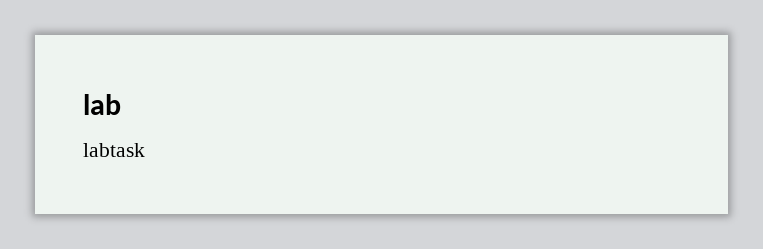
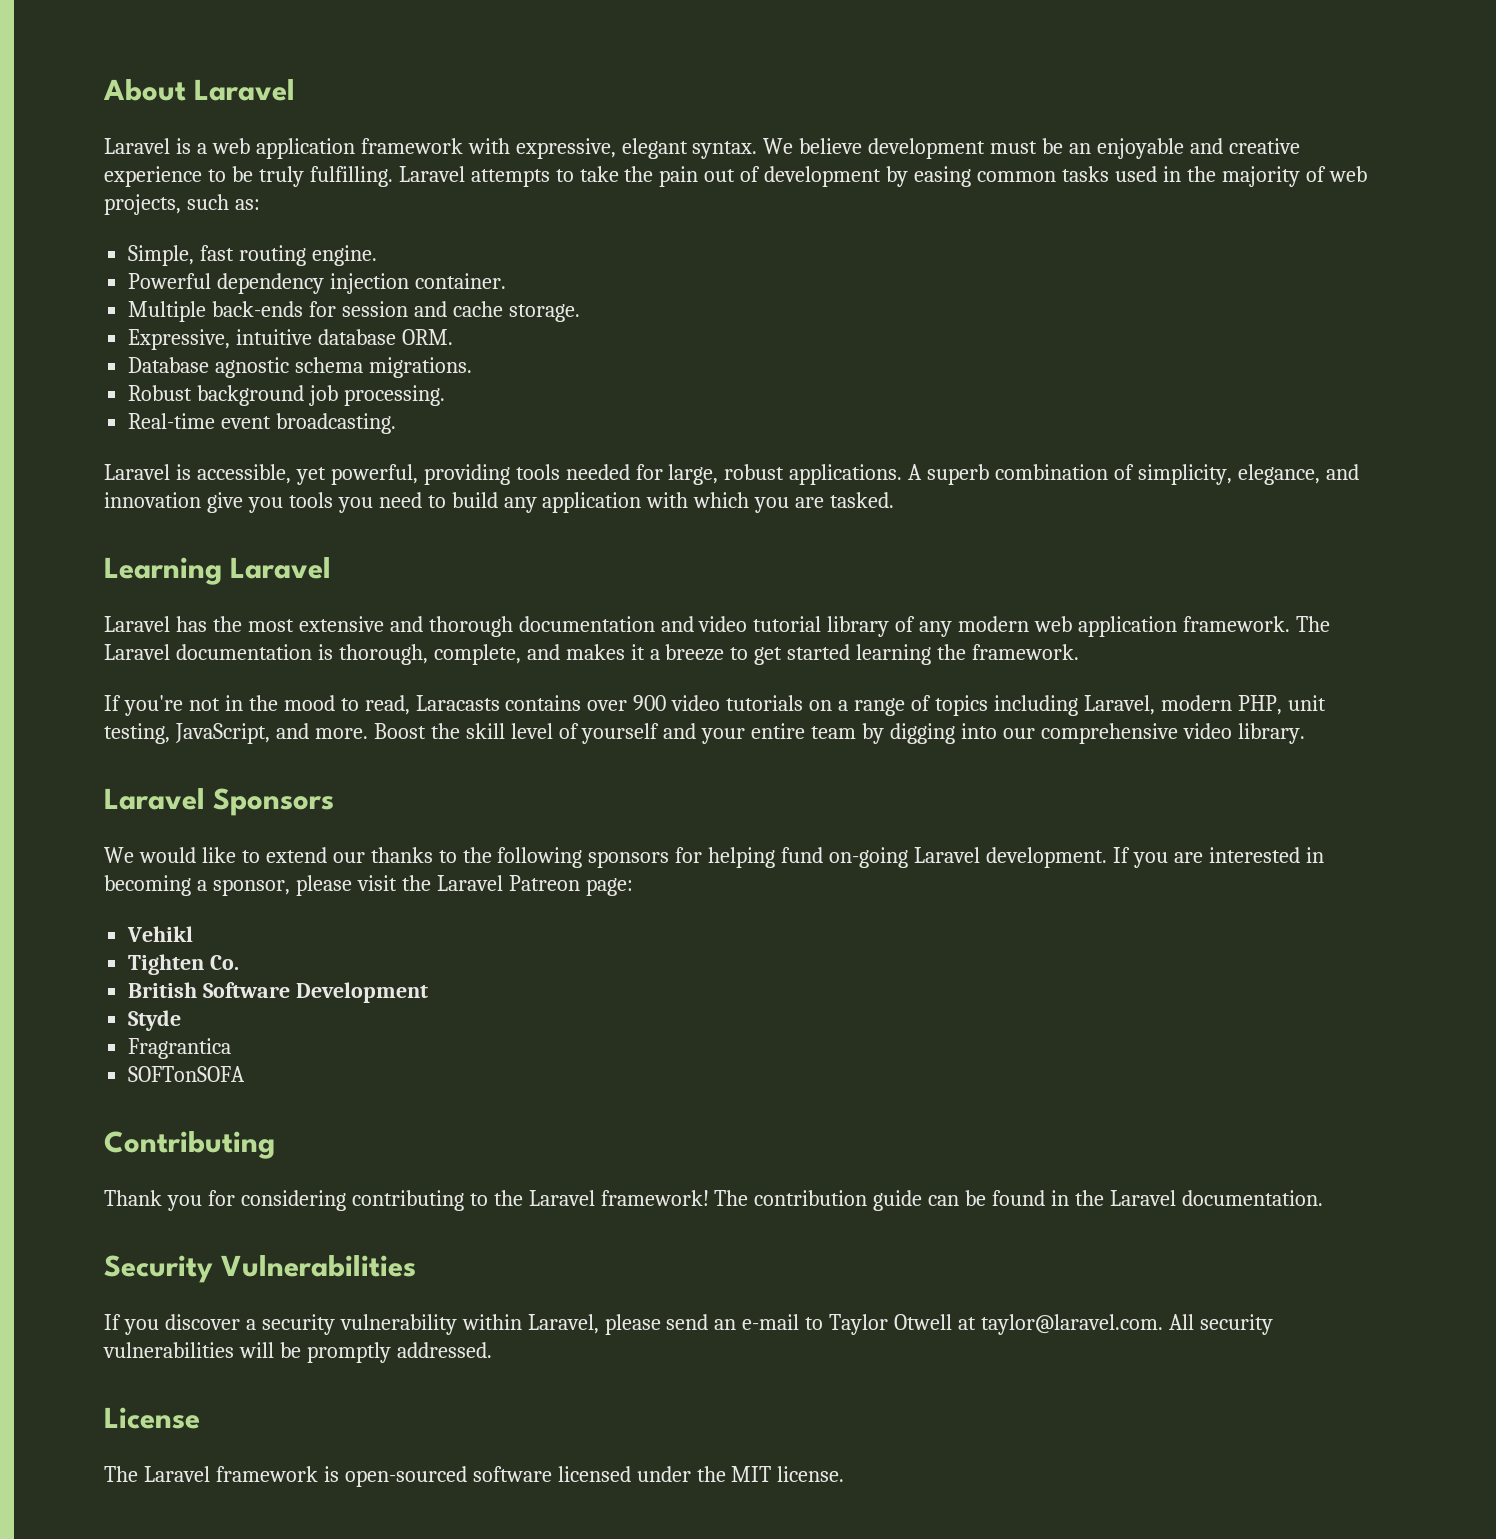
- lab
- labtask
+ About Laravel
+ Laravel is a web application framework with expressive, elegant syntax. We believe development must be an enjoyable and creative experience to be truly fulfilling. Laravel attempts to take the pain out of development by easing common tasks used in the majority of web projects, such as:
+ Simple, fast routing engine.
+ Powerful dependency injection container.
+ Multiple back-ends for session and cache storage.
+ Expressive, intuitive database ORM.
+ Database agnostic schema migrations.
+ Robust background job processing.
+ Real-time event broadcasting.
+ Laravel is accessible, yet powerful, providing tools needed for large, robust applications. A superb combination of simplicity, elegance, and innovation give you tools you need to build any application with which you are tasked.
+ Learning Laravel
+ Laravel has the most extensive and thorough documentation and video tutorial library of any modern web application framework. The Laravel documentation is thorough, complete, and makes it a breeze to get started learning the framework.
+ If you're not in the mood to read, Laracasts contains over 900 video tutorials on a range of topics including Laravel, modern PHP, unit testing, JavaScript, and more. Boost the skill level of yourself and your entire team by digging into our comprehensive video library.
+ Laravel Sponsors
+ We would like to extend our thanks to the following sponsors for helping fund on-going Laravel development. If you are interested in becoming a sponsor, please visit the Laravel Patreon page:
+ Vehikl
+ Tighten Co.
+ British Software Development
+ Styde
+ Fragrantica
+ SOFTonSOFA
+ Contributing
+ Thank you for considering contributing to the Laravel framework! The contribution guide can be found in the Laravel documentation.
+ Security Vulnerabilities
+ If you discover a security vulnerability within Laravel, please send an e-mail to Taylor Otwell at taylor@laravel.com. All security vulnerabilities will be promptly addressed.
+ License
+ The Laravel framework is open-sourced software licensed under the MIT license.

